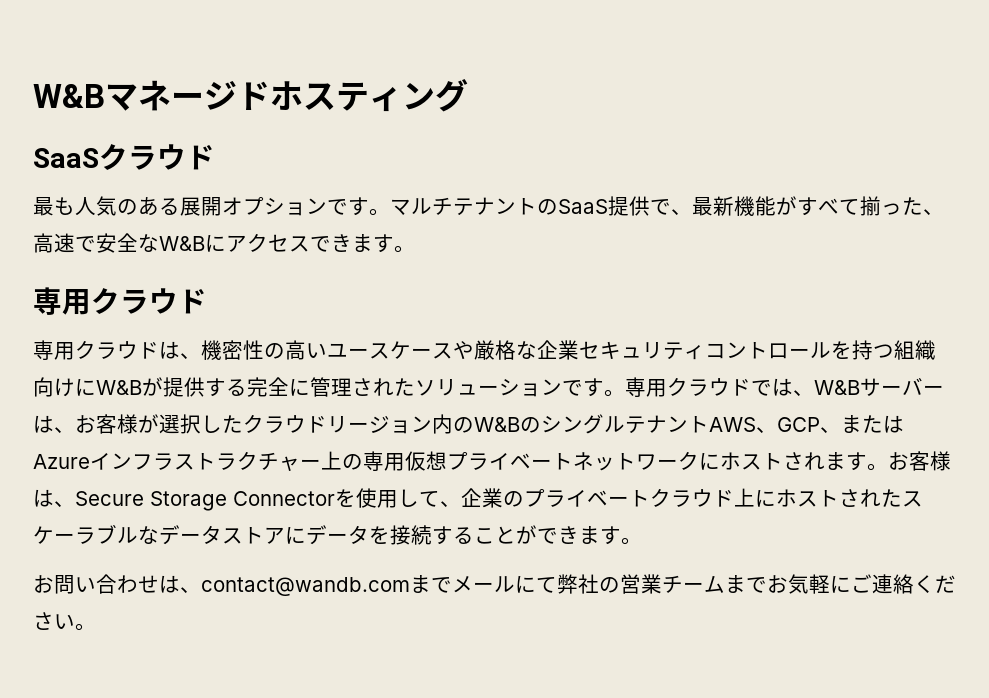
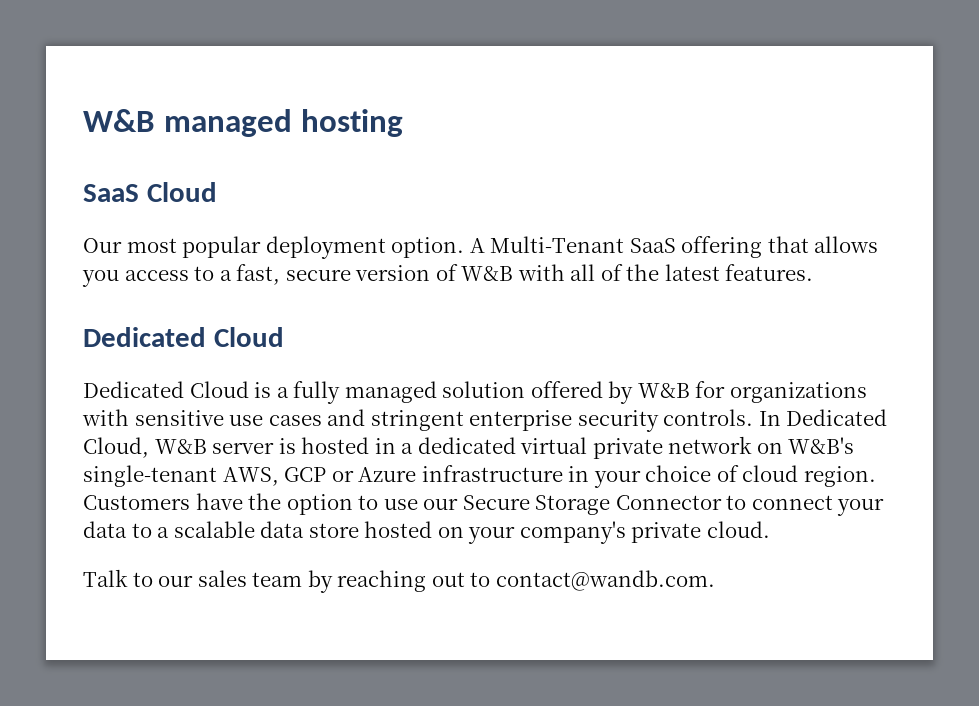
- W&Bマネージドホスティング
- SaaSクラウド
- 最も人気のある展開オプションです。マルチテナントのSaaS提供で、最新機能がすべて揃った、高速で安全なW&Bにアクセスできます。
- 専用クラウド
- 専用クラウドは、機密性の高いユースケースや厳格な企業セキュリティコントロールを持つ組織向けにW&Bが提供する完全に管理されたソリューションです。専用クラウドでは、W&Bサーバーは、お客様が選択したクラウドリージョン内のW&BのシングルテナントAWS、GCP、またはAzureインフラストラクチャー上の専用仮想プライベートネットワークにホストされます。お客様は、Secure Storage Connectorを使用して、企業のプライベートクラウド上にホストされたスケーラブルなデータストアにデータを接続することができます。
- お問い合わせは、contact@wandb.comまでメールにて弊社の営業チームまでお気軽にご連絡ください。
+ W&B managed hosting
+ SaaS Cloud
+ Our most popular deployment option. A Multi-Tenant SaaS offering that allows you access to a fast, secure version of W&B with all of the latest features.
+ Dedicated Cloud
+ Dedicated Cloud is a fully managed solution offered by W&B for organizations with sensitive use cases and stringent enterprise security controls. In Dedicated Cloud, W&B server is hosted in a dedicated virtual private network on W&B's single-tenant AWS, GCP or Azure infrastructure in your choice of cloud region. Customers have the option to use our Secure Storage Connector to connect your data to a scalable data store hosted on your company's private cloud.
+ Talk to our sales team by reaching out to contact@wandb.com.

